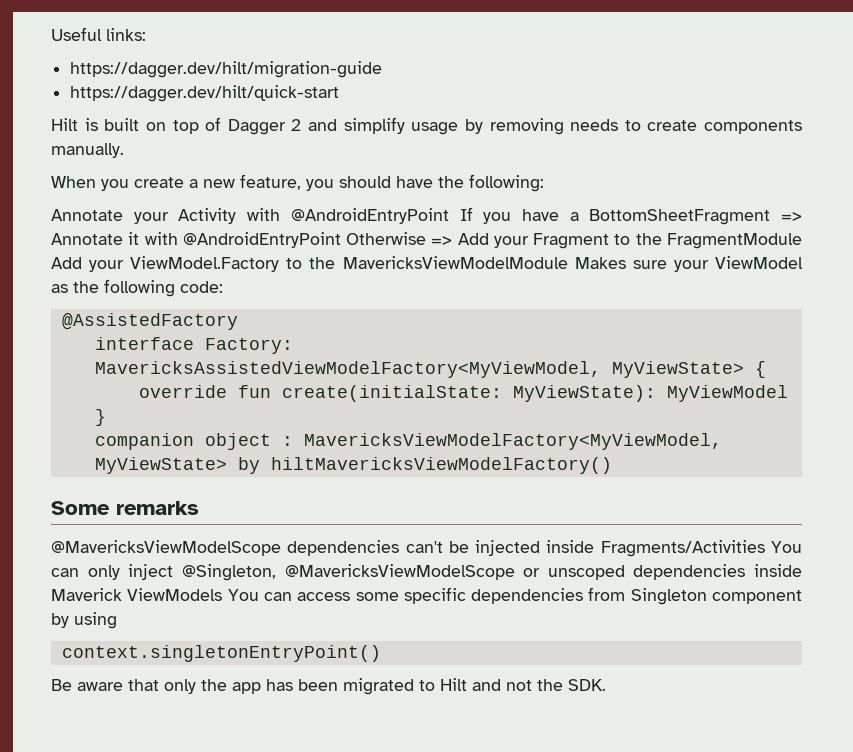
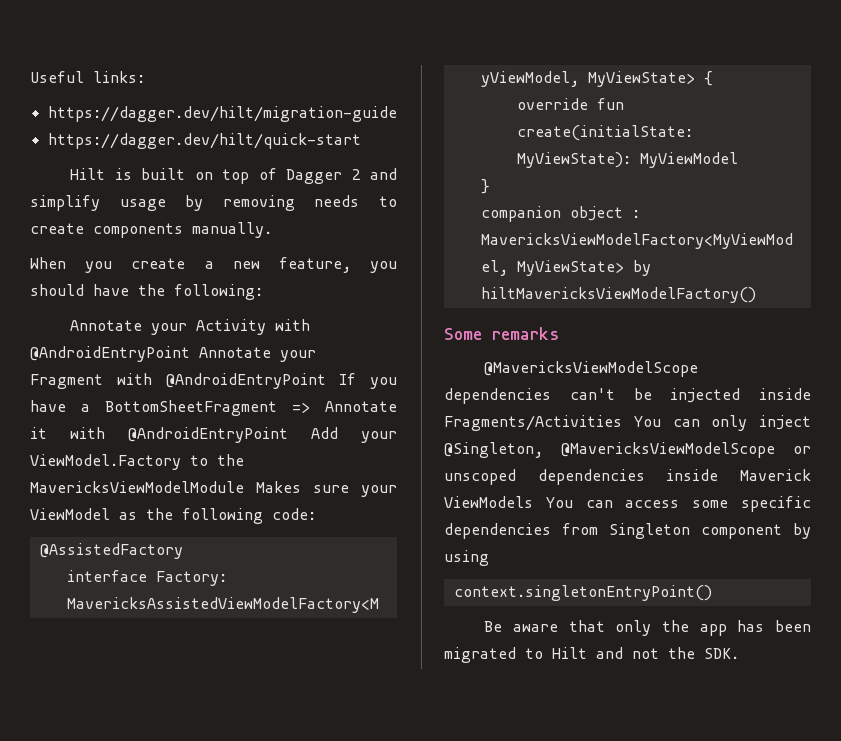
- Annotate your Activity with @AndroidEntryPoint If you have a BottomSheetFragment => Annotate it with @AndroidEntryPoint Otherwise => Add your Fragment to the FragmentModule Add your ViewModel.Factory to the MavericksViewModelModule Makes sure your ViewModel as the following code:
+ Annotate your Activity with @AndroidEntryPoint Annotate your Fragment with @AndroidEntryPoint If you have a BottomSheetFragment => Annotate it with @AndroidEntryPoint Add your ViewModel.Factory to the MavericksViewModelModule Makes sure your ViewModel as the following code:

